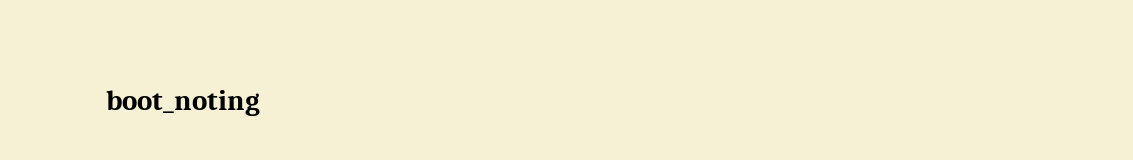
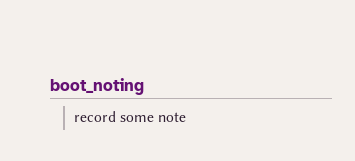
+ record some note

